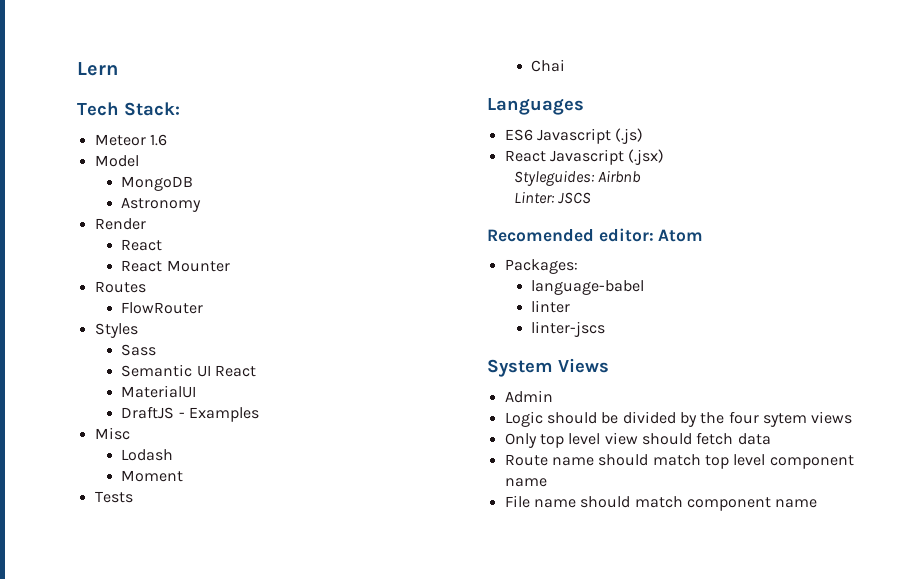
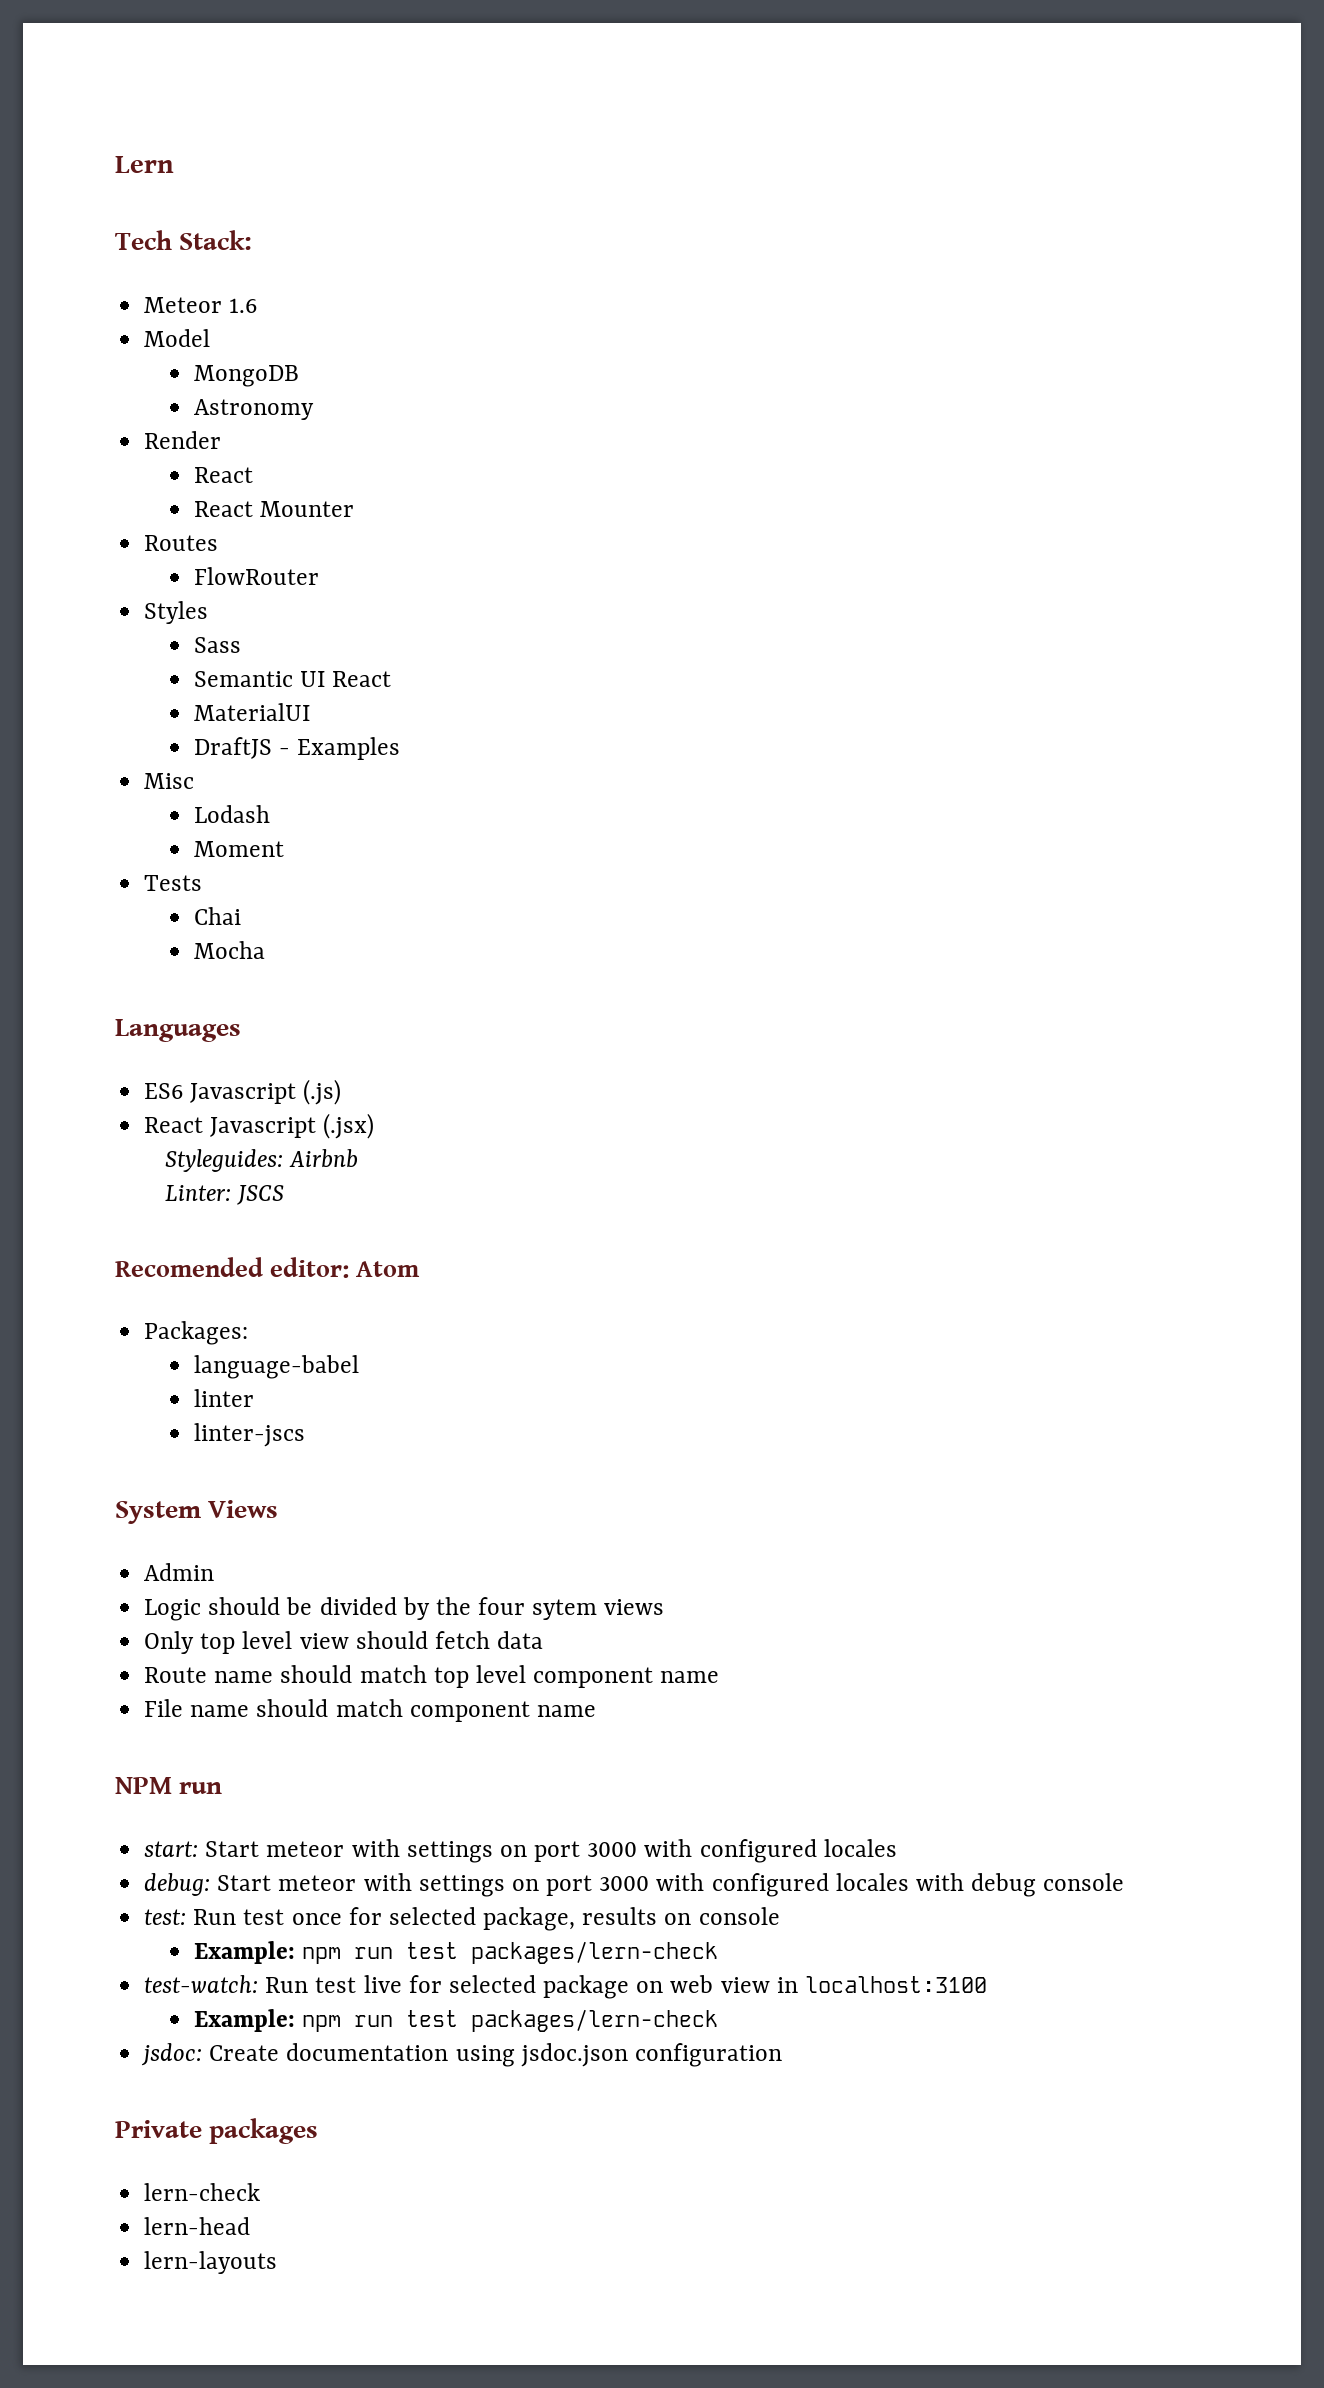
+ Mocha
+ NPM run
+ start: Start meteor with settings on port 3000 with configured locales
+ debug: Start meteor with settings on port 3000 with configured locales with debug console
+ test: Run test once for selected package, results on console
+ Example: npm run test packages/lern-check
+ test-watch: Run test live for selected package on web view in localhost:3100
+ Example: npm run test packages/lern-check
+ jsdoc: Create documentation using jsdoc.json configuration
+ Private packages
+ lern-check
+ lern-head
+ lern-layouts

